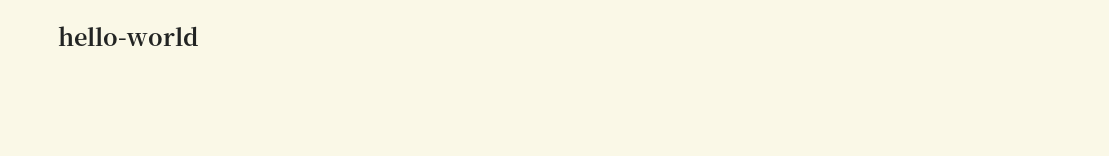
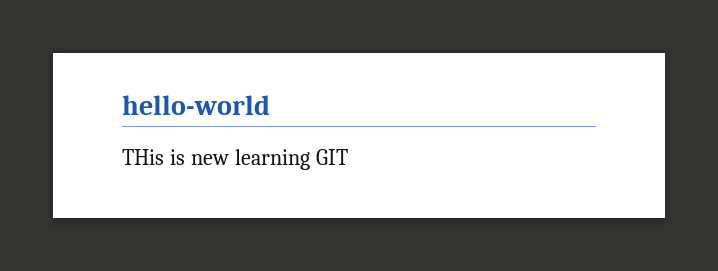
+ THis is new learning GIT

